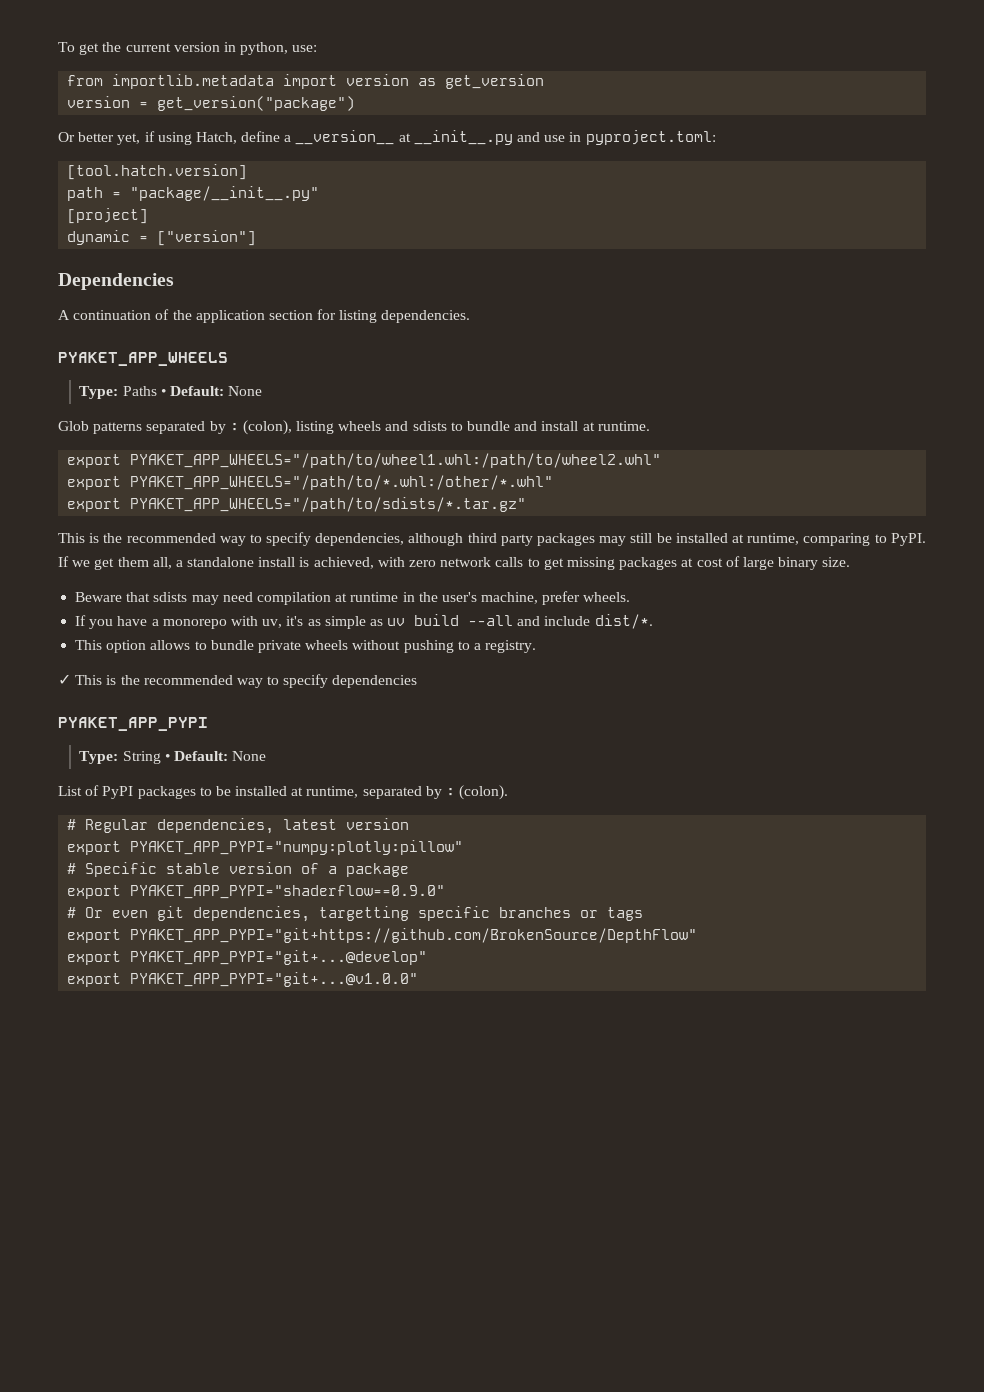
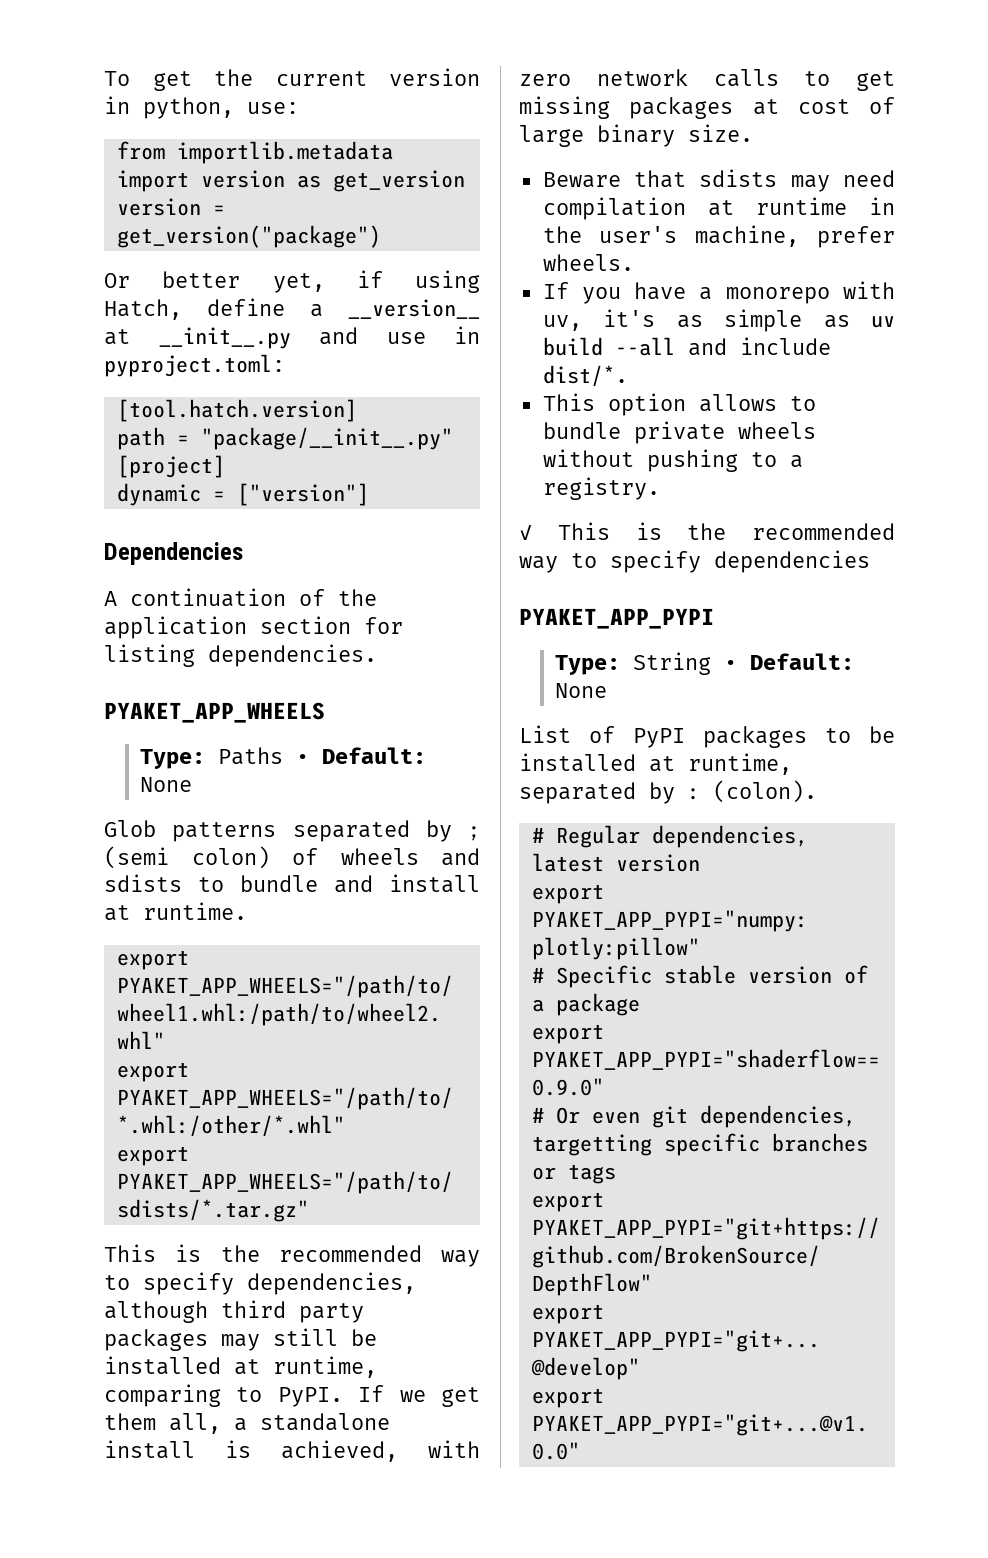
- Glob patterns separated by : (colon), listing wheels and sdists to bundle and install at runtime.
+ Glob patterns separated by ; (semi colon) of wheels and sdists to bundle and install at runtime.

